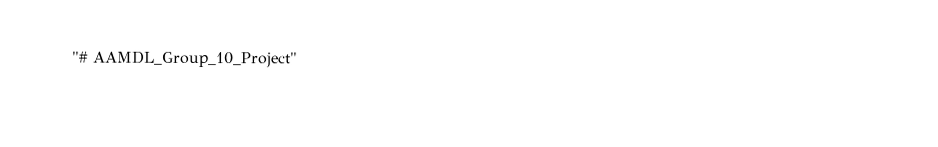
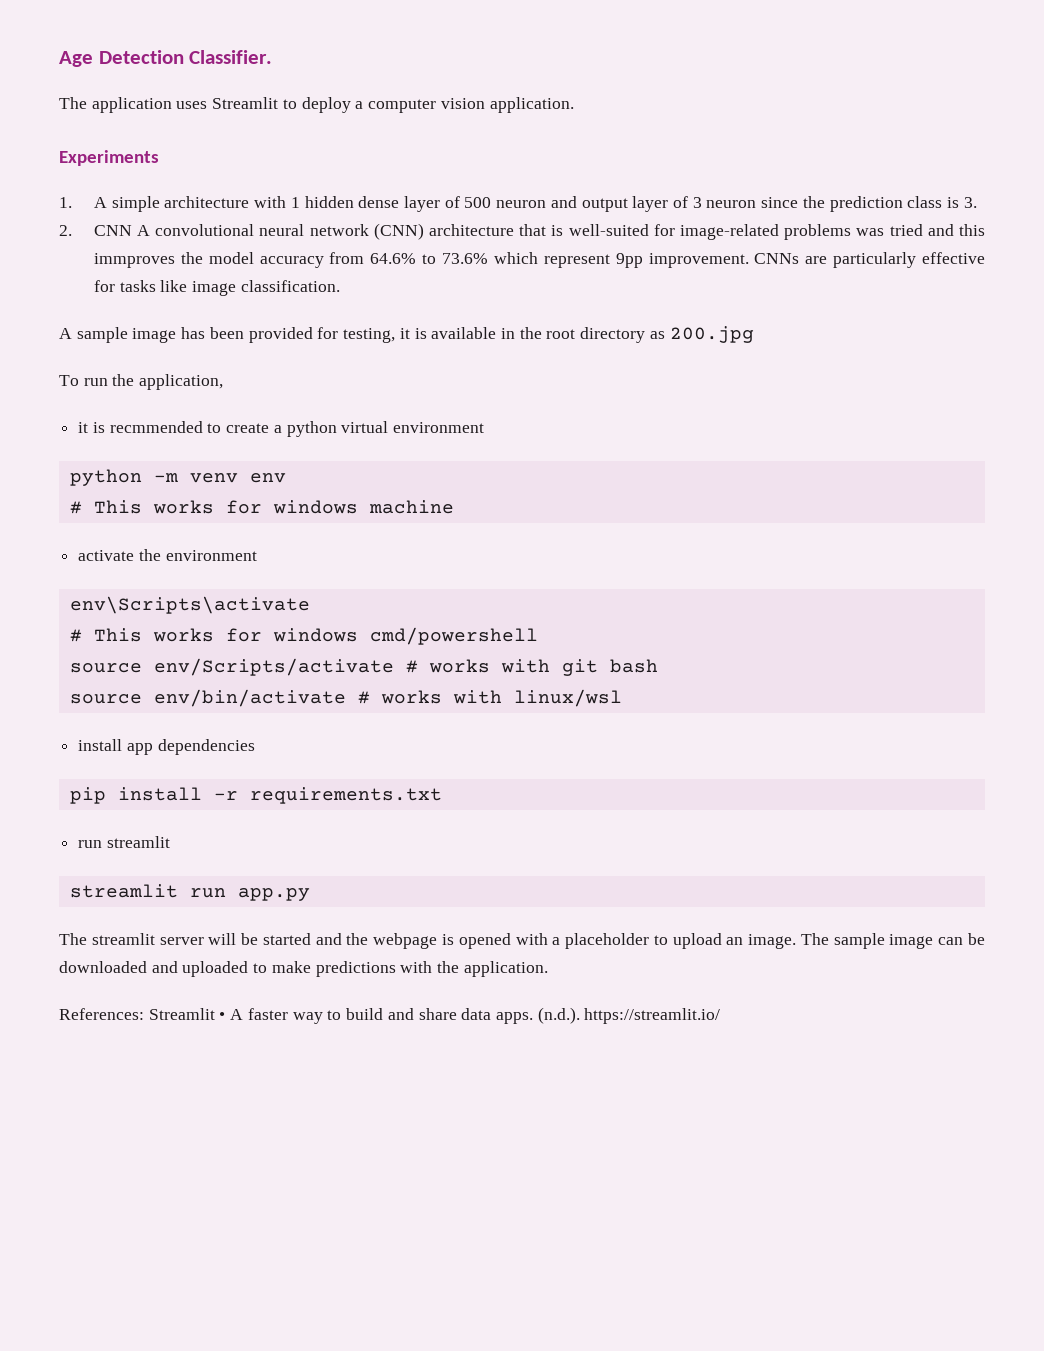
- "# AAMDL_Group_10_Project"
+ Age Detection Classifier.
+ The application uses Streamlit to deploy a computer vision application.
+ Experiments
+ 1. A simple architecture with 1 hidden dense layer of 500 neuron and output layer of 3 neuron since the prediction class is 3.
+ 2. CNN A convolutional neural network (CNN) architecture that is well-suited for image-related problems was tried and this immproves the model accuracy from 64.6% to 73.6% which represent 9pp improvement. CNNs are particularly effective for tasks like image classification.
+ A sample image has been provided for testing, it is available in the root directory as 200.jpg
+ To run the application,
+ it is recmmended to create a python virtual environment
+ python -m venv env
+ # This works for windows machine
+ activate the environment
+ env\Scripts\activate
+ # This works for windows cmd/powershell
+ source env/Scripts/activate # works with git bash
+ source env/bin/activate # works with linux/wsl
+ install app dependencies
+ pip install -r requirements.txt
+ run streamlit
+ streamlit run app.py
+ The streamlit server will be started and the webpage is opened with a placeholder to upload an image. The sample image can be downloaded and uploaded to make predictions with the application.
+ References: Streamlit • A faster way to build and share data apps. (n.d.). https://streamlit.io/

